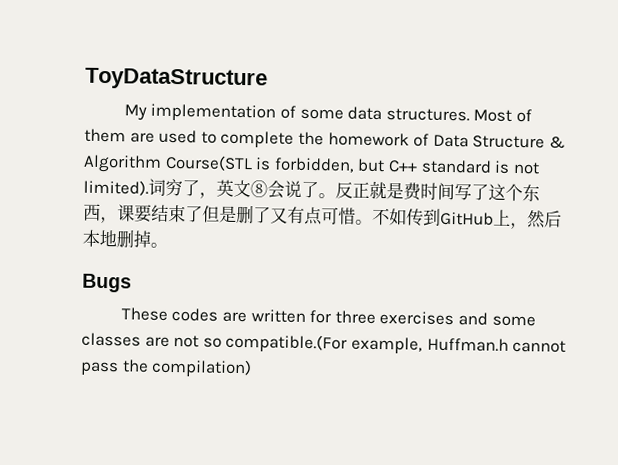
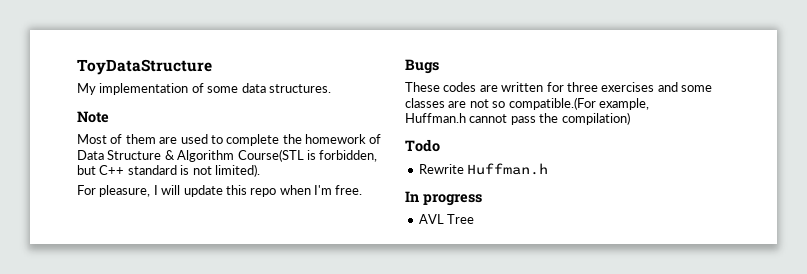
- My implementation of some data structures. Most of them are used to complete the homework of Data Structure & Algorithm Course(STL is forbidden, but C++ standard is not limited).词穷了，英文⑧会说了。反正就是费时间写了这个东西，课要结束了但是删了又有点可惜。不如传到GitHub上，然后本地删掉。
+ My implementation of some data structures.
+ Note
+ Most of them are used to complete the homework of Data Structure & Algorithm Course(STL is forbidden, but C++ standard is not limited).
+ For pleasure, I will update this repo when I'm free.
+ Todo
+ Rewrite Huffman.h
+ In progress
+ AVL Tree

